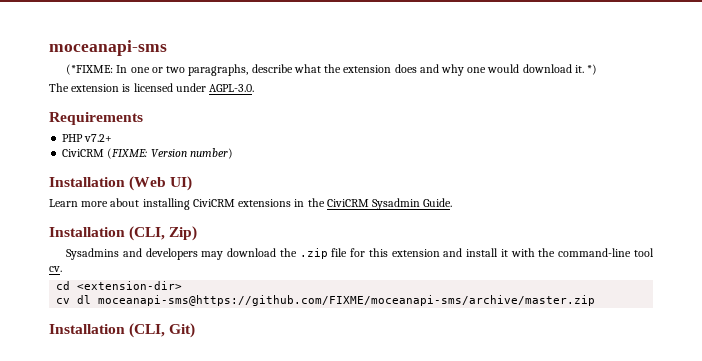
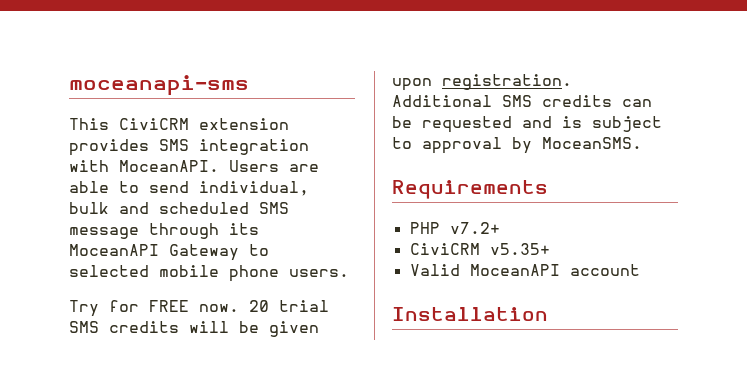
- (*FIXME: In one or two paragraphs, describe what the extension does and why one would download it. *)
- The extension is licensed under AGPL-3.0.
+ This CiviCRM extension provides SMS integration with MoceanAPI. Users are able to send individual, bulk and scheduled SMS message through its MoceanAPI Gateway to selected mobile phone users.
+ Try for FREE now. 20 trial SMS credits will be given upon registration. Additional SMS credits can be requested and is subject to approval by MoceanSMS.
  Requirements
  PHP v7.2+
- CiviCRM (FIXME: Version number)
- Installation (Web UI)
- Learn more about installing CiviCRM extensions in the CiviCRM Sysadmin Guide.
- Installation (CLI, Zip)
- Sysadmins and developers may download the .zip file for this extension and install it with the command-line tool cv.
- cd <extension-dir>
- cv dl moceanapi-sms@https://github.com/FIXME/moceanapi-sms/archive/master.zip
- Installation (CLI, Git)
+ CiviCRM v5.35+
+ Valid MoceanAPI account
+ Installation

